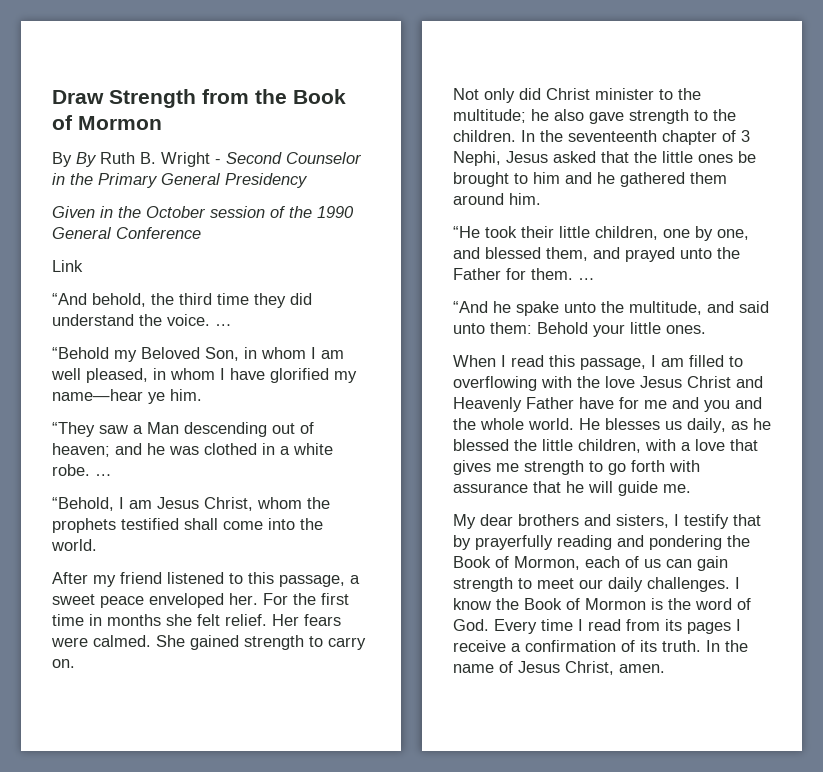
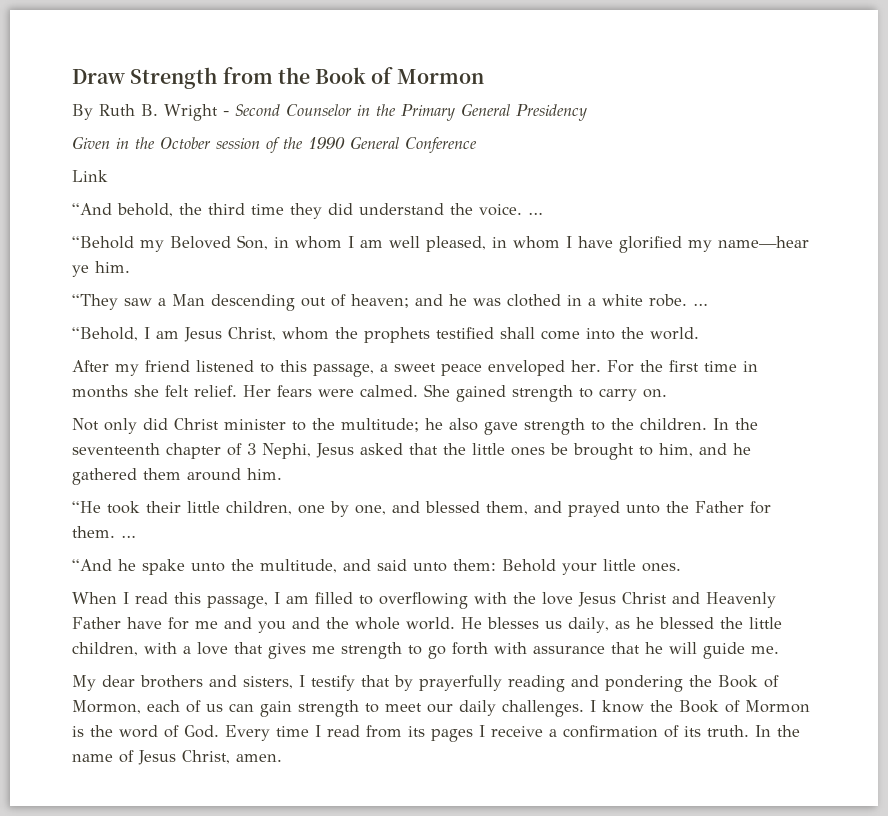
- By By Ruth B. Wright - Second Counselor in the Primary General Presidency
+ By Ruth B. Wright - Second Counselor in the Primary General Presidency
- In the seventeenth chapter of 3 Nephi, Jesus asked that the little ones be brought to him and he gathered them around him.
+ In the seventeenth chapter of 3 Nephi, Jesus asked that the little ones be brought to him, and he gathered them around him.

